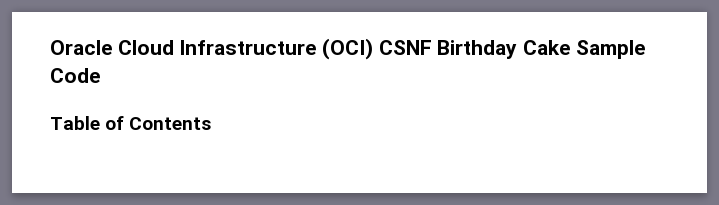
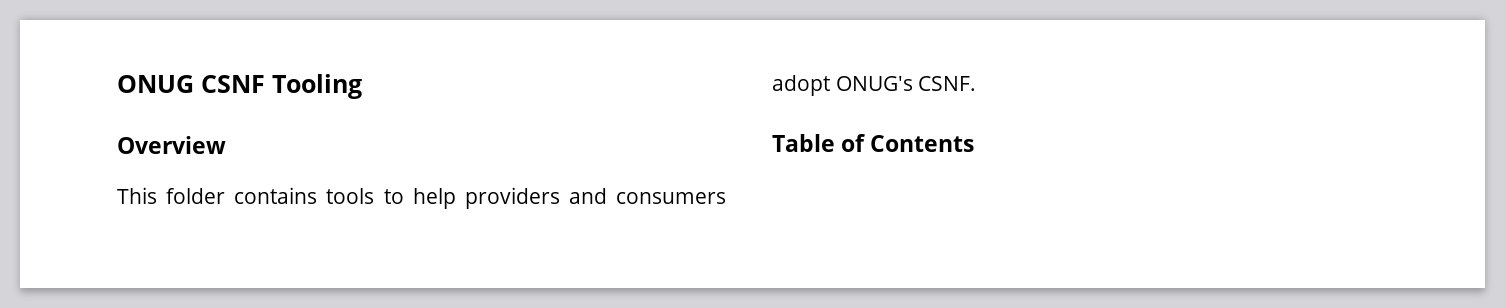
- Oracle Cloud Infrastructure (OCI) CSNF Birthday Cake Sample Code
+ ONUG CSNF Tooling
+ Overview
+ This folder contains tools to help providers and consumers adopt ONUG's CSNF.

